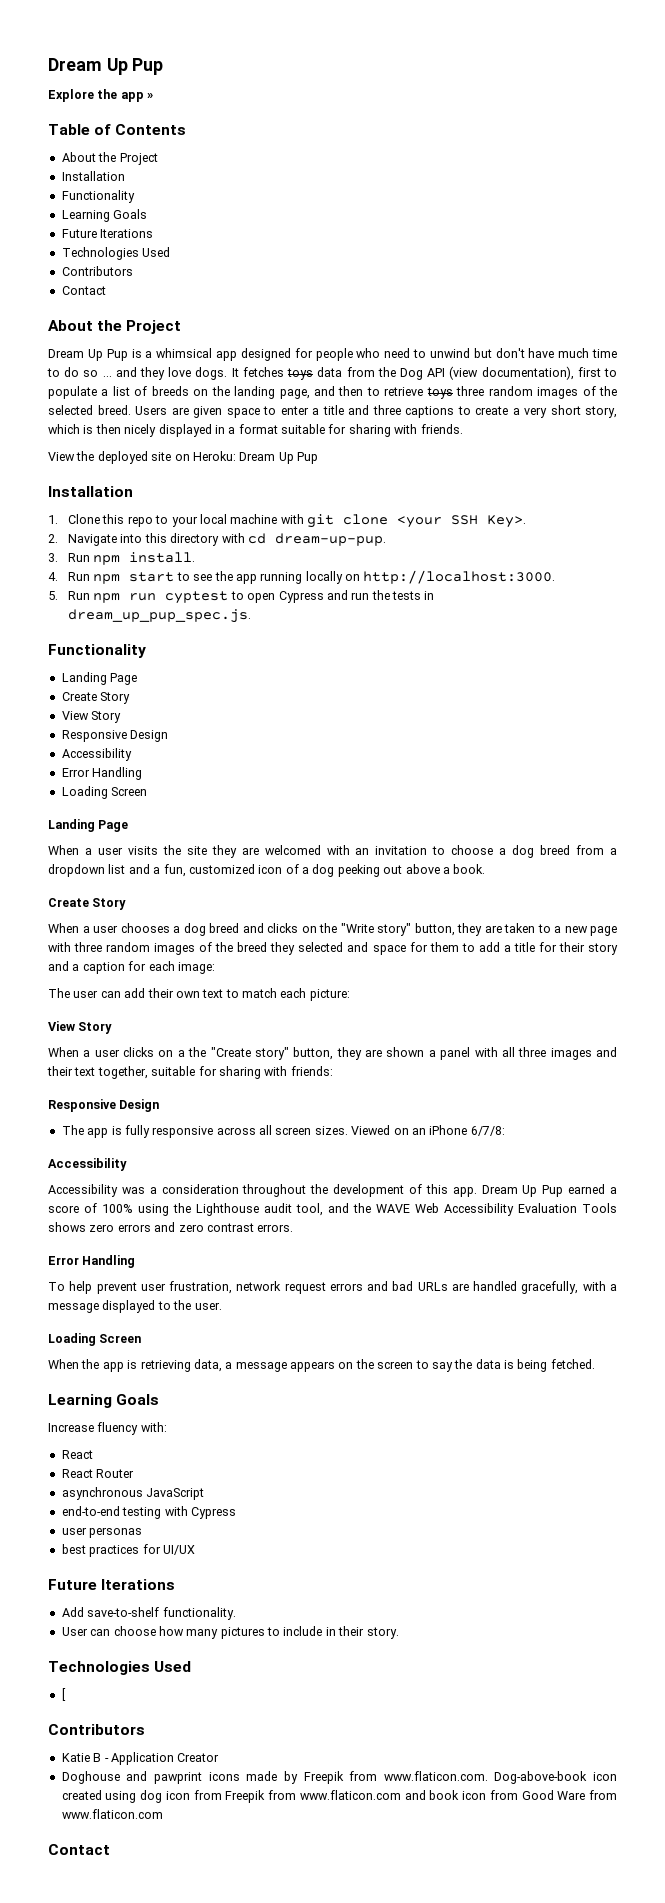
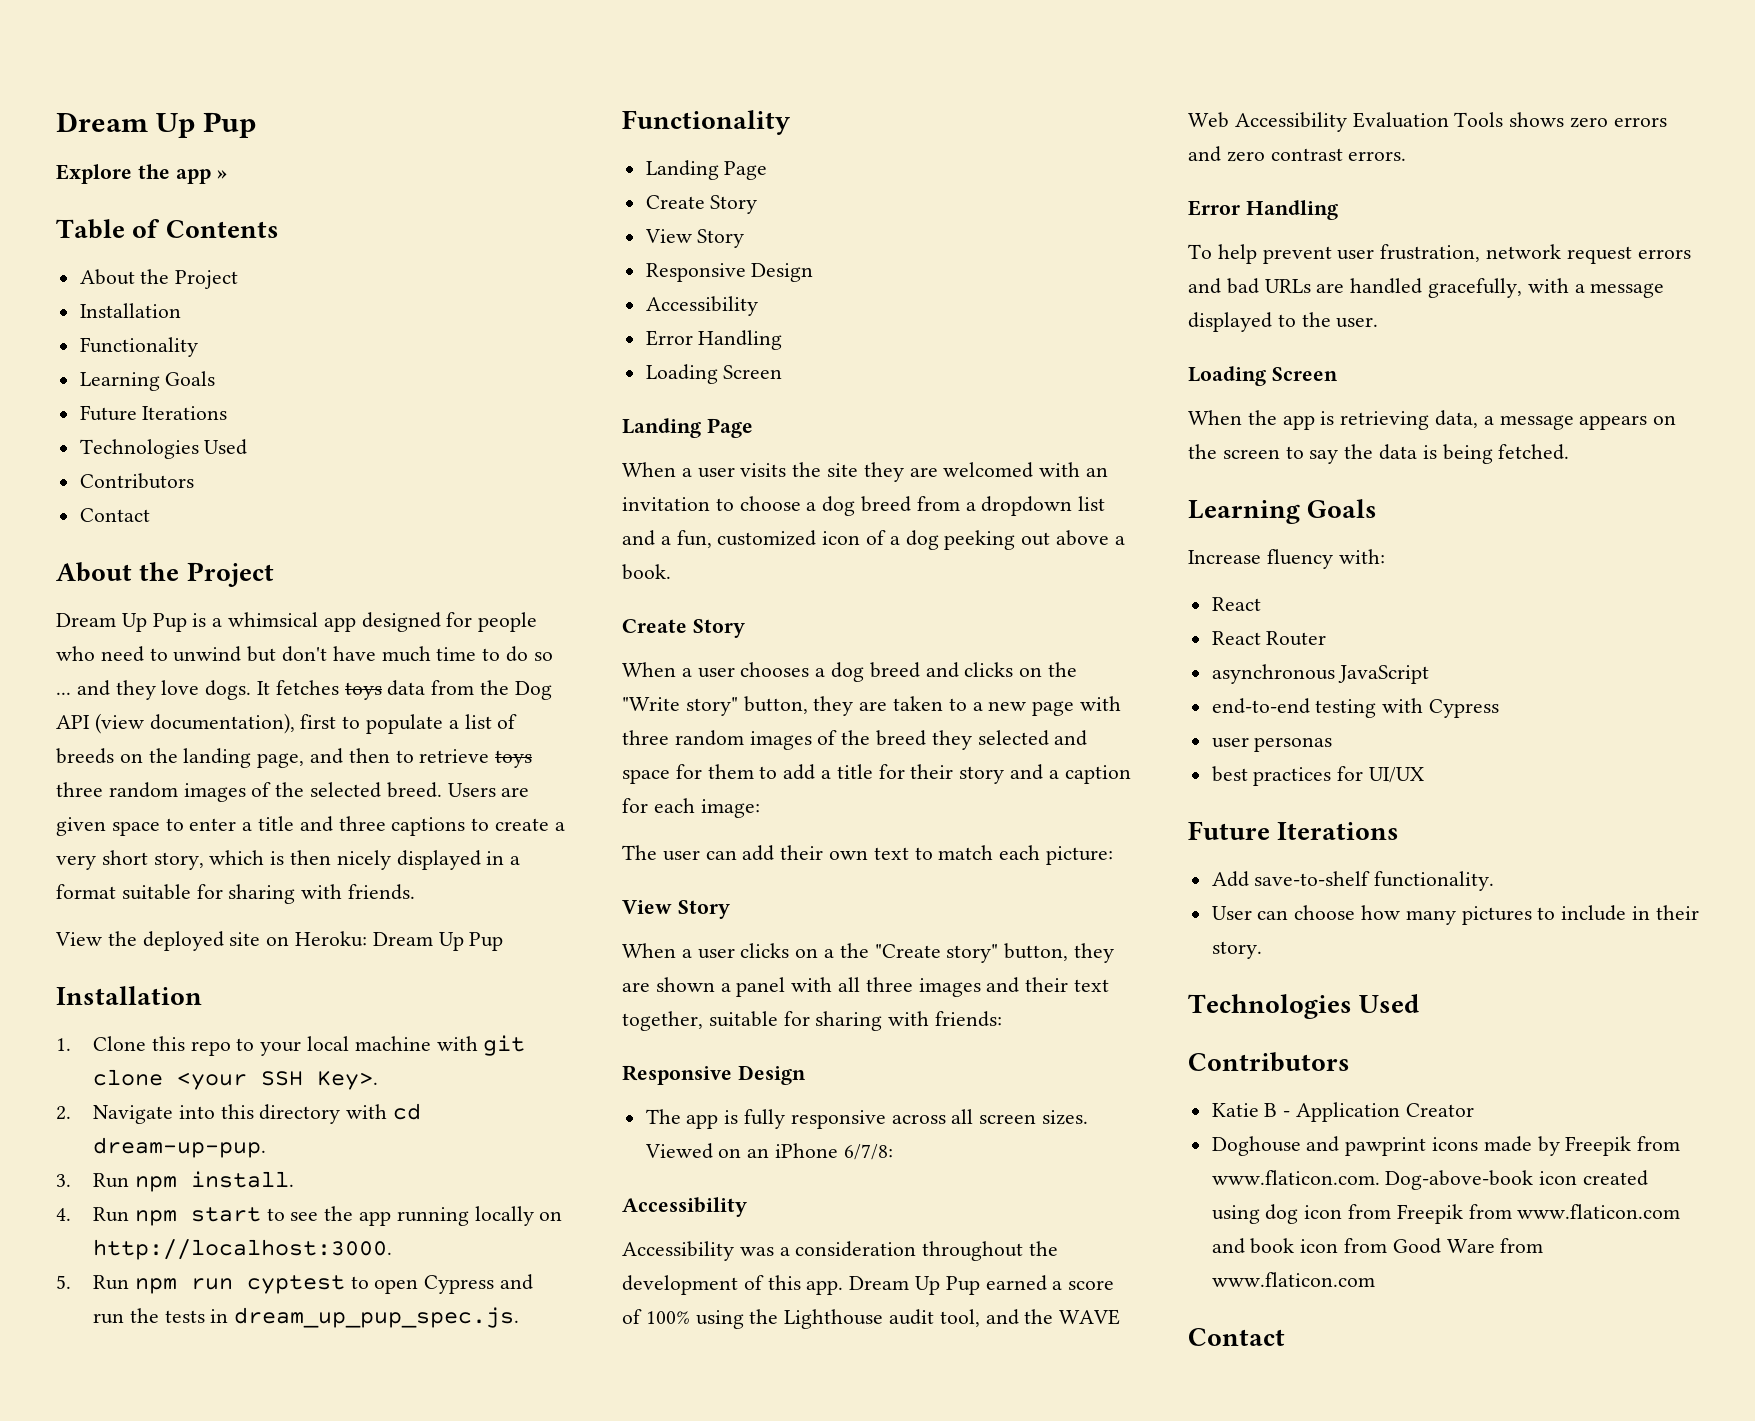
- [

